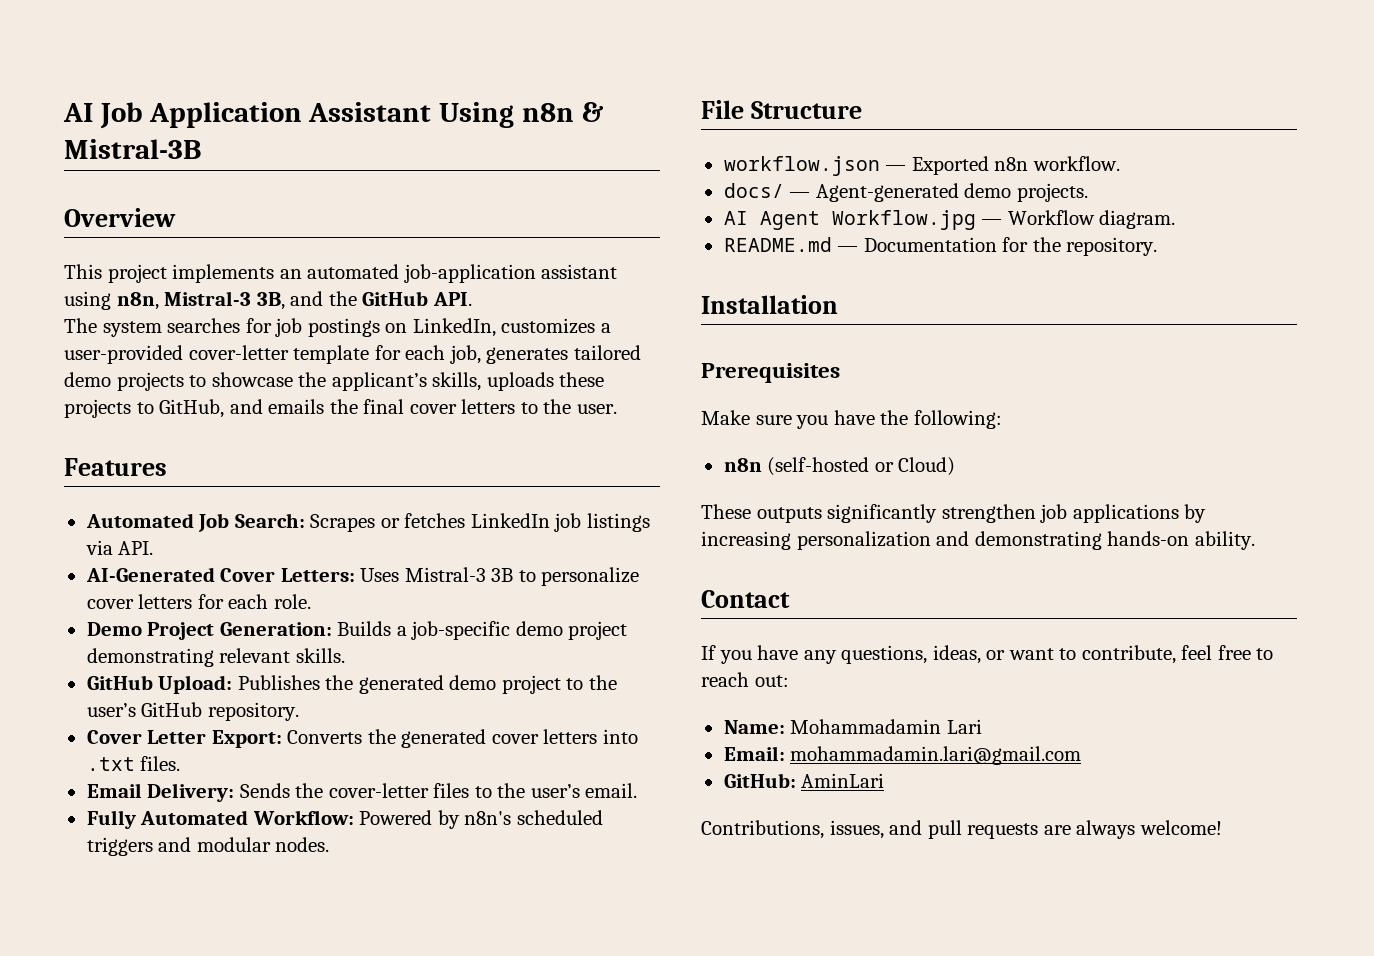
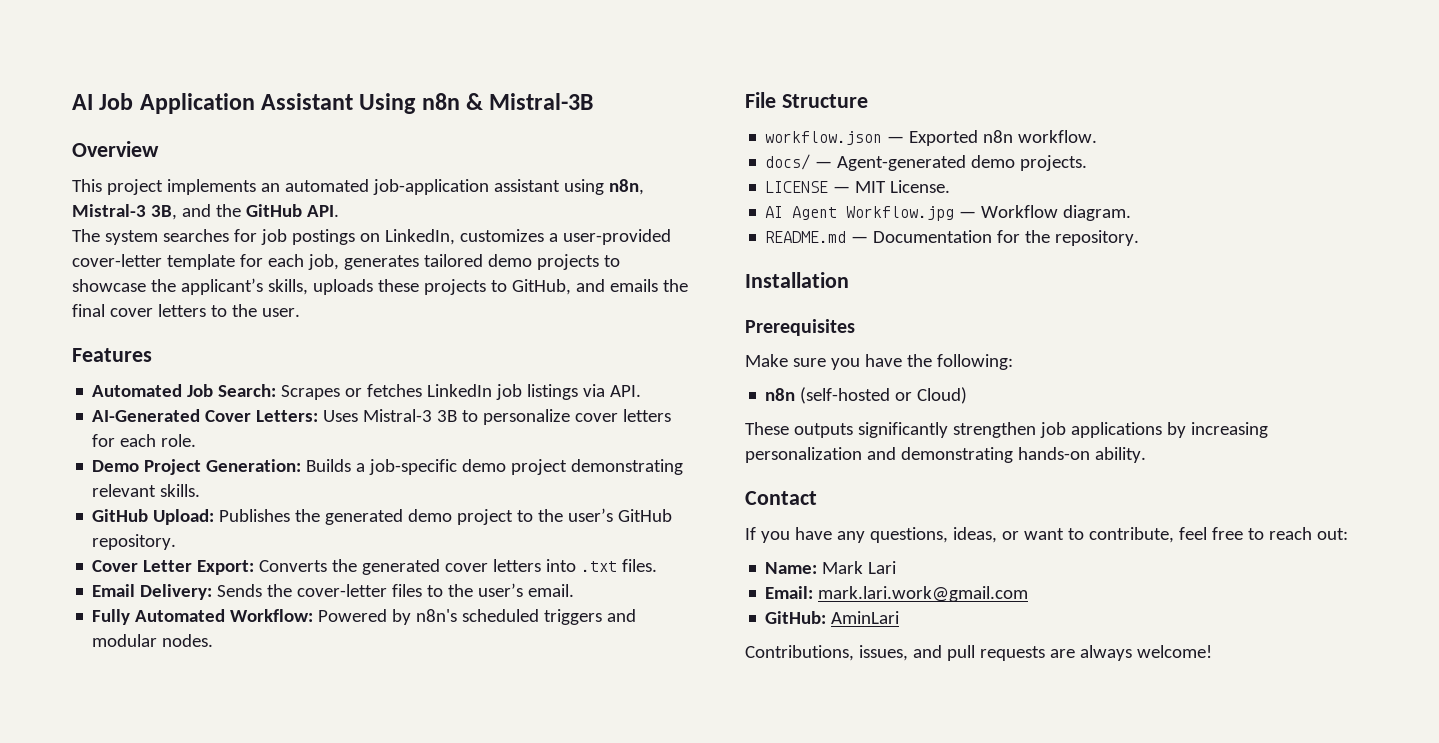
+ LICENSE — MIT License.
- Name: Mohammadamin Lari
+ Name: Mark Lari
- Email: mohammadamin.lari@gmail.com
+ Email: mark.lari.work@gmail.com

